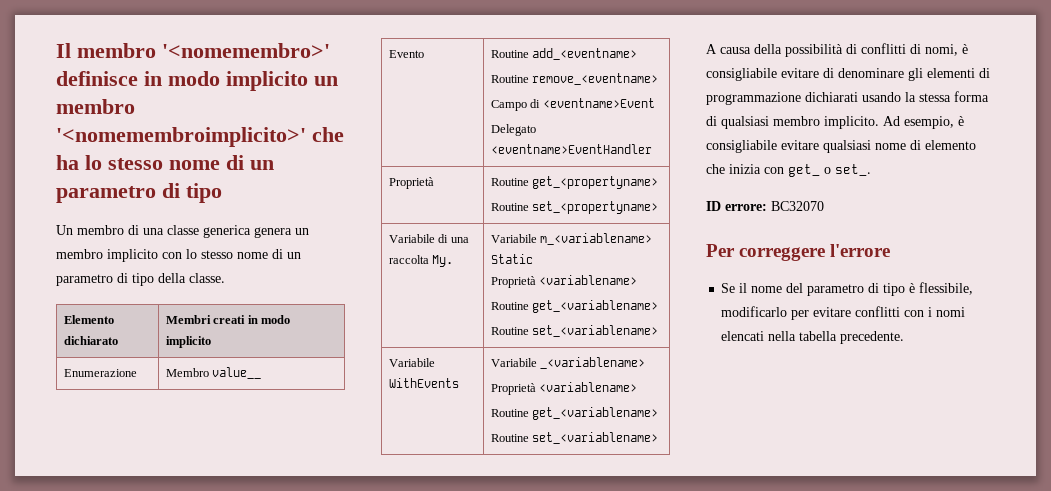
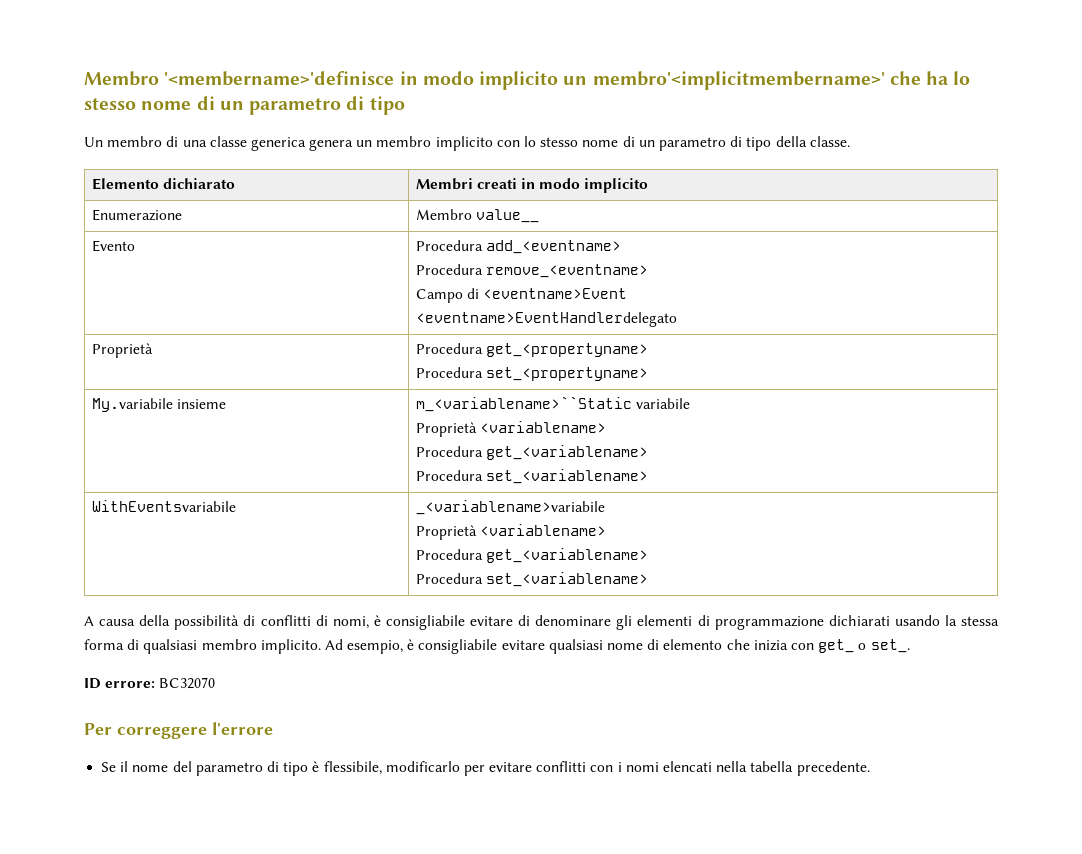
- Il membro '<nomemembro>' definisce in modo implicito un membro '<nomemembroimplicito>' che ha lo stesso nome di un parametro di tipo
+ Membro '<membername>'definisce in modo implicito un membro'<implicitmembername>' che ha lo stesso nome di un parametro di tipo
- Evento | Routine add_<eventname>
- Routine remove_<eventname>
+ Evento | Procedura add_<eventname>
+ Procedura remove_<eventname>
  Campo di <eventname>Event
- Delegato <eventname>EventHandler
+ <eventname>EventHandlerdelegato
- Proprietà | Routine get_<propertyname>
- Routine set_<propertyname>
+ Proprietà | Procedura get_<propertyname>
+ Procedura set_<propertyname>
- Variabile di una raccolta My. | Variabile m_<variablename> Static
+ My.variabile insieme | m_<variablename>``Static variabile
  Proprietà <variablename>
- Routine get_<variablename>
- Routine set_<variablename>
- Variabile WithEvents | Variabile _<variablename>
+ Procedura get_<variablename>
+ Procedura set_<variablename>
+ WithEventsvariabile | _<variablename>variabile
  Proprietà <variablename>
- Routine get_<variablename>
- Routine set_<variablename>
+ Procedura get_<variablename>
+ Procedura set_<variablename>

